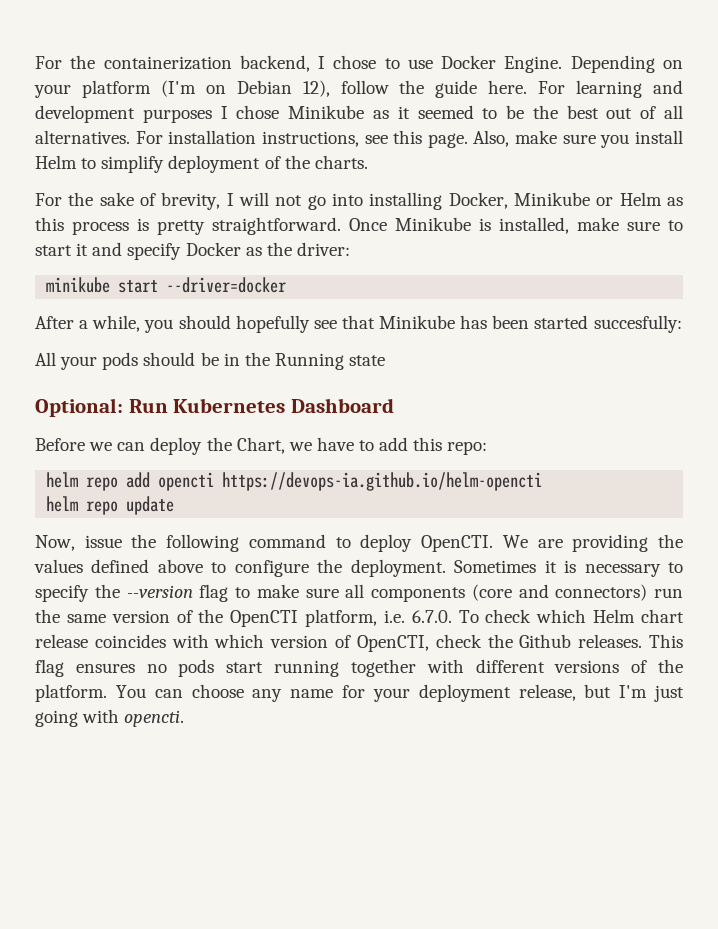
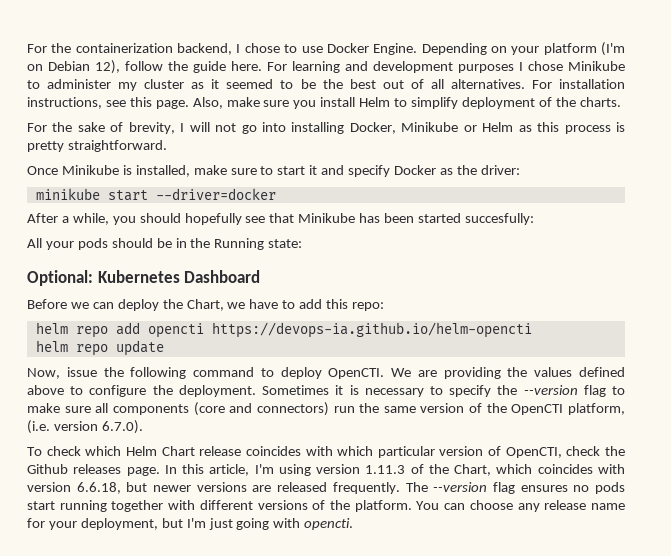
- For learning and development purposes I chose Minikube as it seemed to be the best out of all alternatives.
+ For learning and development purposes I chose Minikube to administer my cluster as it seemed to be the best out of all alternatives.
- For the sake of brevity, I will not go into installing Docker, Minikube or Helm as this process is pretty straightforward. Once Minikube is installed, make sure to start it and specify Docker as the driver:
+ For the sake of brevity, I will not go into installing Docker, Minikube or Helm as this process is pretty straightforward.
+ Once Minikube is installed, make sure to start it and specify Docker as the driver:
- All your pods should be in the Running state
+ All your pods should be in the Running state:
- Optional: Run Kubernetes Dashboard
+ Optional: Kubernetes Dashboard
- Sometimes it is necessary to specify the --version flag to make sure all components (core and connectors) run the same version of the OpenCTI platform, i.e. 6.7.0. To check which Helm chart release coincides with which version of OpenCTI, check the Github releases. This flag ensures no pods start running together with different versions of the platform.
+ Sometimes it is necessary to specify the --version flag to make sure all components (core and connectors) run the same version of the OpenCTI platform, (i.e. version 6.7.0).
+ To check which Helm Chart release coincides with which particular version of OpenCTI, check the Github releases page. In this article, I'm using version 1.11.3 of the Chart, which coincides with version 6.6.18, but newer versions are released frequently. The --version flag ensures no pods start running together with different versions of the platform.
- You can choose any name for your deployment release, but I'm just going with opencti.
+ You can choose any release name for your deployment, but I'm just going with opencti.

